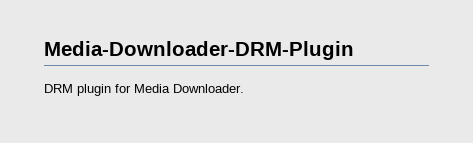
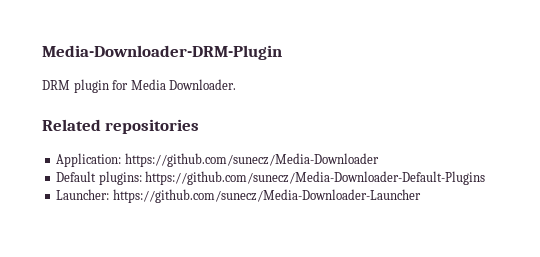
+ Related repositories
+ Application: https://github.com/sunecz/Media-Downloader
+ Default plugins: https://github.com/sunecz/Media-Downloader-Default-Plugins
+ Launcher: https://github.com/sunecz/Media-Downloader-Launcher

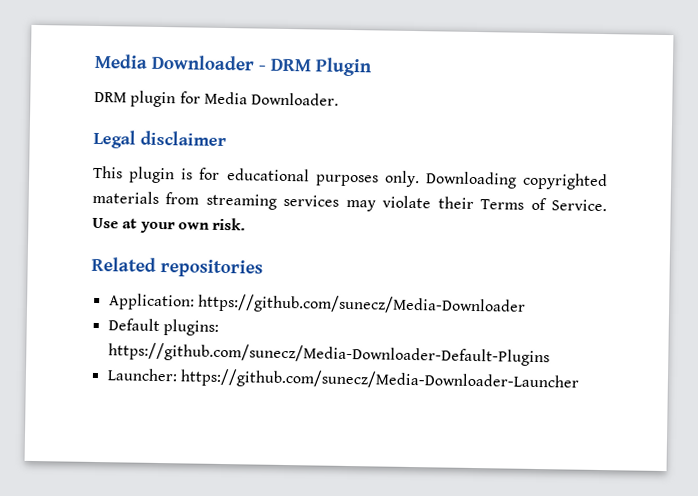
- Media-Downloader-DRM-Plugin
+ Media Downloader - DRM Plugin
+ Legal disclaimer
+ This plugin is for educational purposes only. Downloading copyrighted materials from streaming services may violate their Terms of Service. Use at your own risk.

